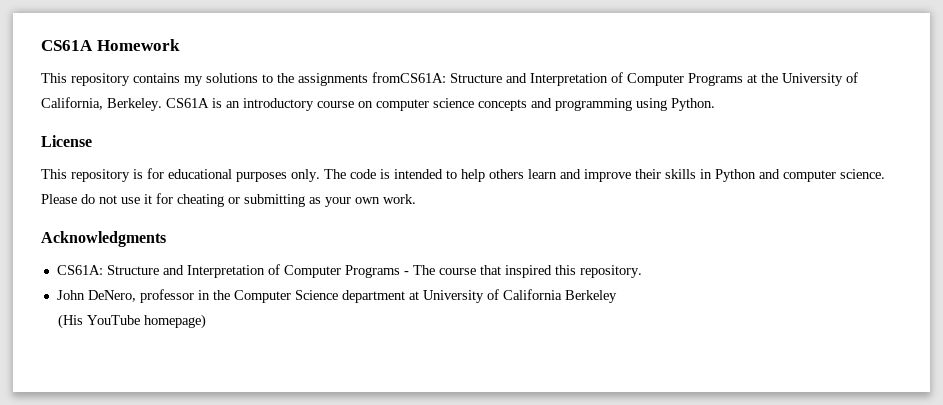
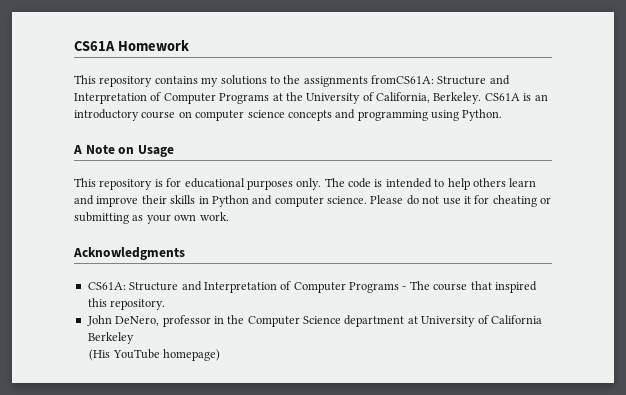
- License
+ A Note on Usage

